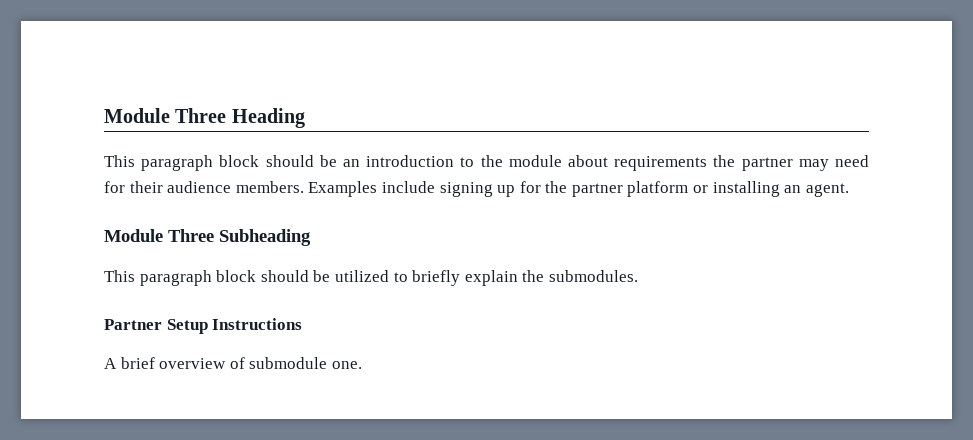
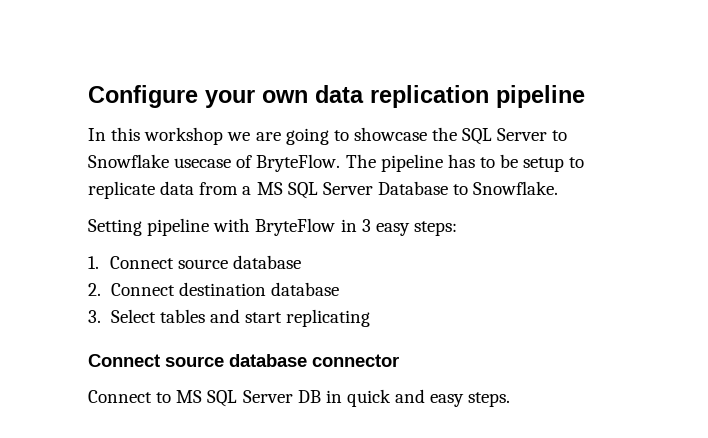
- Module Three Heading
- This paragraph block should be an introduction to the module about requirements the partner may need for their audience members. Examples include signing up for the partner platform or installing an agent.
- Module Three Subheading
- This paragraph block should be utilized to briefly explain the submodules.
- Partner Setup Instructions
- A brief overview of submodule one.
+ Configure your own data replication pipeline
+ In this workshop we are going to showcase the SQL Server to Snowflake usecase of BryteFlow. The pipeline has to be setup to replicate data from a MS SQL Server Database to Snowflake.
+ Setting pipeline with BryteFlow in 3 easy steps:
+ 1. Connect source database
+ 2. Connect destination database
+ 3. Select tables and start replicating
+ Connect source database connector
+ Connect to MS SQL Server DB in quick and easy steps.

